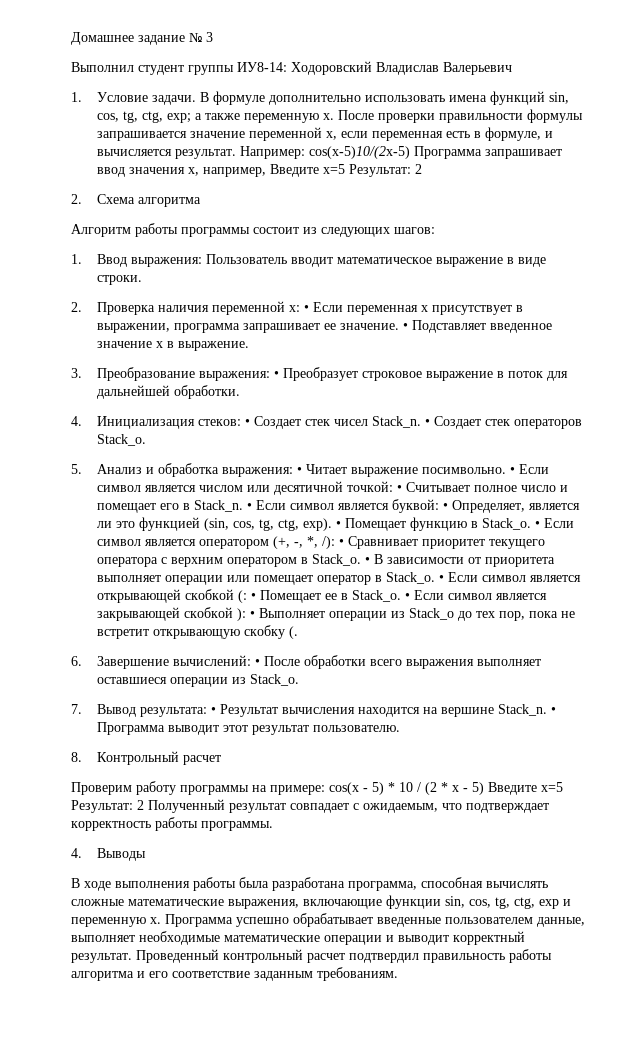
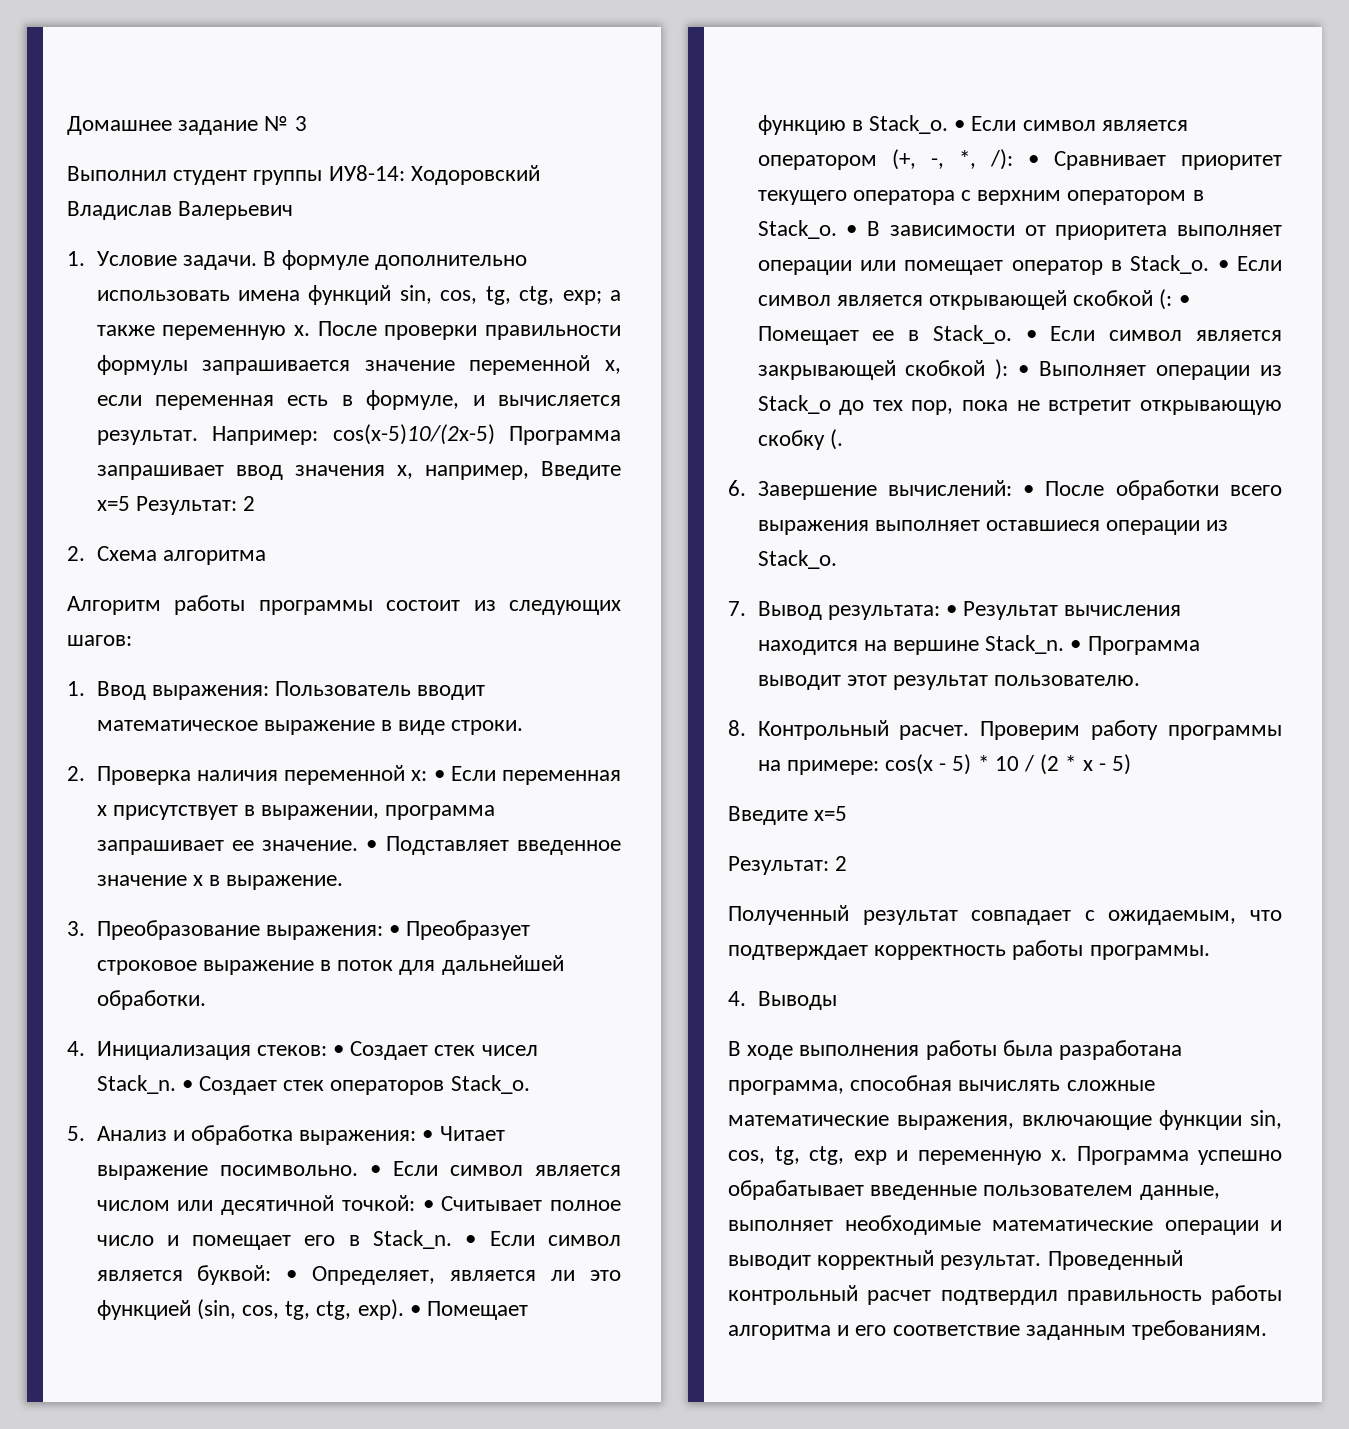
- 8. Контрольный расчет
- Проверим работу программы на примере: cos(x - 5) * 10 / (2 * x - 5) Введите x=5 Результат: 2 Полученный результат совпадает с ожидаемым, что подтверждает корректность работы программы.
+ 8. Контрольный расчет. Проверим работу программы на примере: cos(x - 5) * 10 / (2 * x - 5)
+ Введите x=5
+ Результат: 2
+ Полученный результат совпадает с ожидаемым, что подтверждает корректность работы программы.

